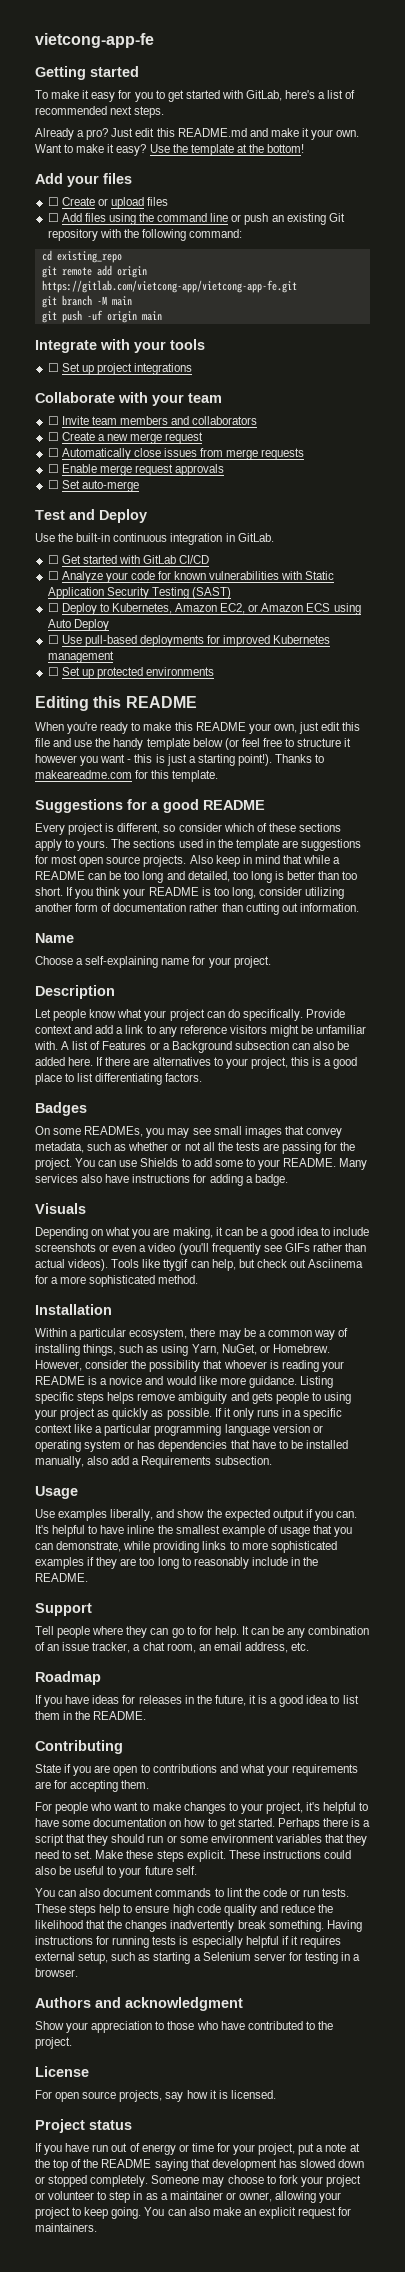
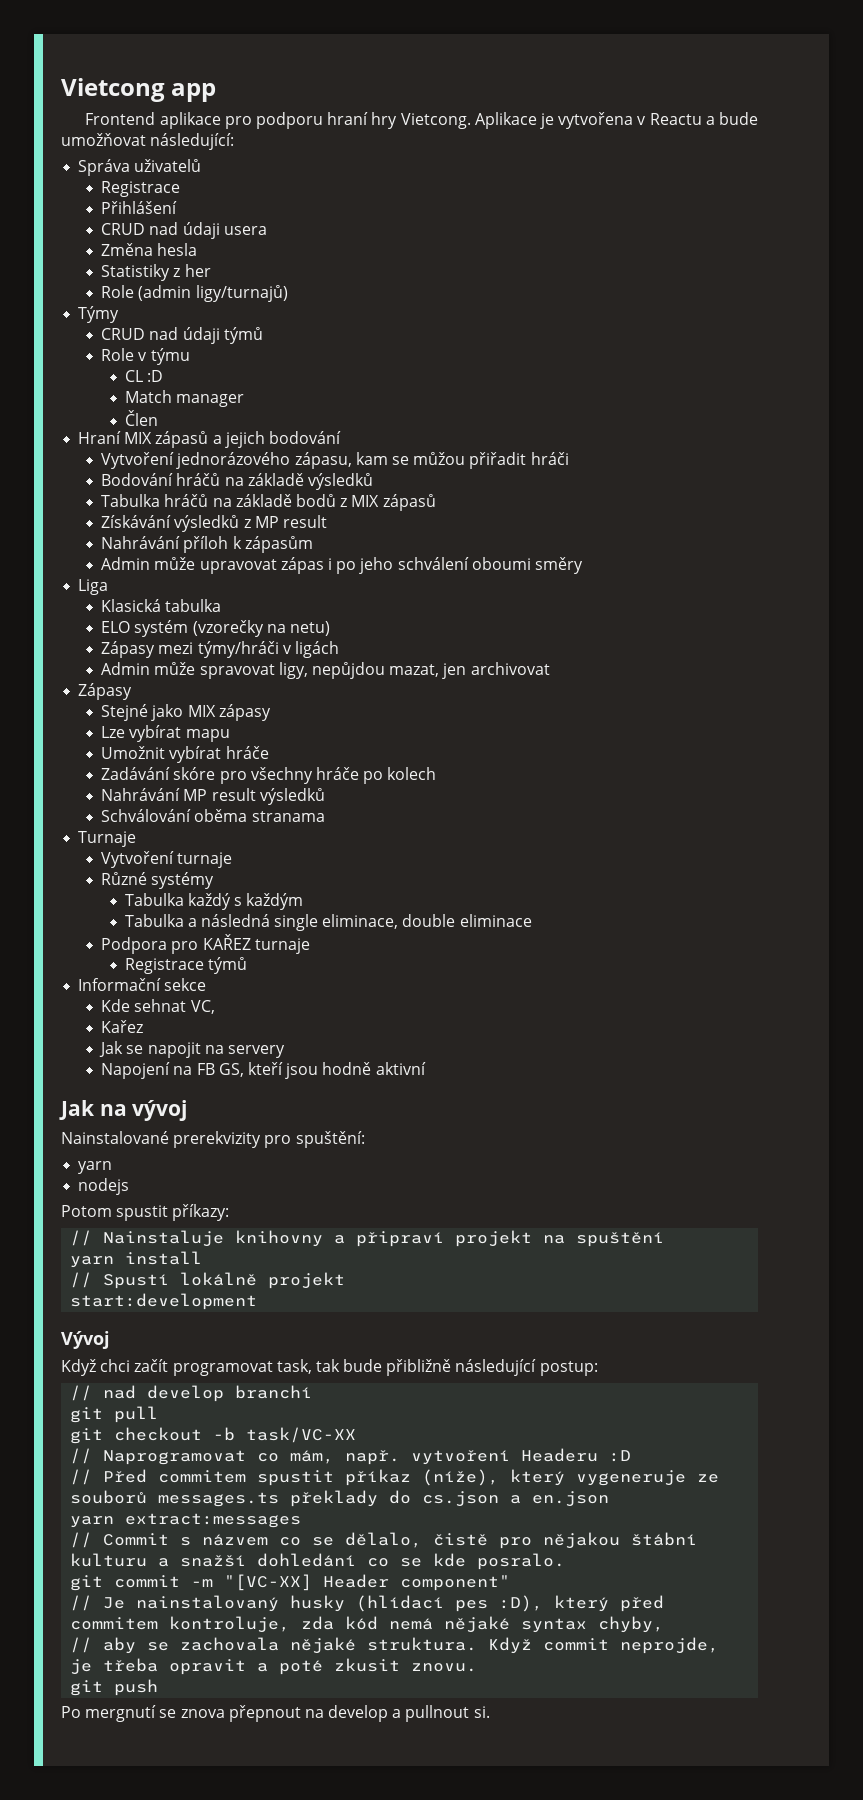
- vietcong-app-fe
- Getting started
- To make it easy for you to get started with GitLab, here's a list of recommended next steps.
- Already a pro? Just edit this README.md and make it your own. Want to make it easy? Use the template at the bottom!
- Add your files
- ☐ Create or upload files
- ☐ Add files using the command line or push an existing Git repository with the following command:
- cd existing_repo
- git remote add origin https://gitlab.com/vietcong-app/vietcong-app-fe.git
- git branch -M main
- git push -uf origin main
- Integrate with your tools
- ☐ Set up project integrations
- Collaborate with your team
- ☐ Invite team members and collaborators
- ☐ Create a new merge request
- ☐ Automatically close issues from merge requests
- ☐ Enable merge request approvals
- ☐ Set auto-merge
- Test and Deploy
- Use the built-in continuous integration in GitLab.
- ☐ Get started with GitLab CI/CD
- ☐ Analyze your code for known vulnerabilities with Static Application Security Testing (SAST)
- ☐ Deploy to Kubernetes, Amazon EC2, or Amazon ECS using Auto Deploy
- ☐ Use pull-based deployments for improved Kubernetes management
- ☐ Set up protected environments
- Editing this README
- When you're ready to make this README your own, just edit this file and use the handy template below (or feel free to structure it however you want - this is just a starting point!). Thanks to makeareadme.com for this template.
- Suggestions for a good README
- Every project is different, so consider which of these sections apply to yours. The sections used in the template are suggestions for most open source projects. Also keep in mind that while a README can be too long and detailed, too long is better than too short. If you think your README is too long, consider utilizing another form of documentation rather than cutting out information.
- Name
- Choose a self-explaining name for your project.
- Description
- Let people know what your project can do specifically. Provide context and add a link to any reference visitors might be unfamiliar with. A list of Features or a Background subsection can also be added here. If there are alternatives to your project, this is a good place to list differentiating factors.
- Badges
- On some READMEs, you may see small images that convey metadata, such as whether or not all the tests are passing for the project. You can use Shields to add some to your README. Many services also have instructions for adding a badge.
- Visuals
- Depending on what you are making, it can be a good idea to include screenshots or even a video (you'll frequently see GIFs rather than actual videos). Tools like ttygif can help, but check out Asciinema for a more sophisticated method.
- Installation
- Within a particular ecosystem, there may be a common way of installing things, such as using Yarn, NuGet, or Homebrew. However, consider the possibility that whoever is reading your README is a novice and would like more guidance. Listing specific steps helps remove ambiguity and gets people to using your project as quickly as possible. If it only runs in a specific context like a particular programming language version or operating system or has dependencies that have to be installed manually, also add a Requirements subsection.
- Usage
- Use examples liberally, and show the expected output if you can. It's helpful to have inline the smallest example of usage that you can demonstrate, while providing links to more sophisticated examples if they are too long to reasonably include in the README.
- Support
- Tell people where they can go to for help. It can be any combination of an issue tracker, a chat room, an email address, etc.
- Roadmap
- If you have ideas for releases in the future, it is a good idea to list them in the README.
- Contributing
- State if you are open to contributions and what your requirements are for accepting them.
- For people who want to make changes to your project, it's helpful to have some documentation on how to get started. Perhaps there is a script that they should run or some environment variables that they need to set. Make these steps explicit. These instructions could also be useful to your future self.
- You can also document commands to lint the code or run tests. These steps help to ensure high code quality and reduce the likelihood that the changes inadvertently break something. Having instructions for running tests is especially helpful if it requires external setup, such as starting a Selenium server for testing in a browser.
- Authors and acknowledgment
- Show your appreciation to those who have contributed to the project.
- License
- For open source projects, say how it is licensed.
- Project status
- If you have run out of energy or time for your project, put a note at the top of the README saying that development has slowed down or stopped completely. Someone may choose to fork your project or volunteer to step in as a maintainer or owner, allowing your project to keep going. You can also make an explicit request for maintainers.
+ Vietcong app
+ Frontend aplikace pro podporu hraní hry Vietcong. Aplikace je vytvořena v Reactu a bude umožňovat následující:
+ Správa uživatelů
+ Registrace
+ Přihlášení
+ CRUD nad údaji usera
+ Změna hesla
+ Statistiky z her
+ Role (admin ligy/turnajů)
+ Týmy
+ CRUD nad údaji týmů
+ Role v týmu
+ CL :D
+ Match manager
+ Člen
+ Hraní MIX zápasů a jejich bodování
+ Vytvoření jednorázového zápasu, kam se můžou přiřadit hráči
+ Bodování hráčů na základě výsledků
+ Tabulka hráčů na základě bodů z MIX zápasů
+ Získávání výsledků z MP result
+ Nahrávání příloh k zápasům
+ Admin může upravovat zápas i po jeho schválení oboumi směry
+ Liga
+ Klasická tabulka
+ ELO systém (vzorečky na netu)
+ Zápasy mezi týmy/hráči v ligách
+ Admin může spravovat ligy, nepůjdou mazat, jen archivovat
+ Zápasy
+ Stejné jako MIX zápasy
+ Lze vybírat mapu
+ Umožnit vybírat hráče
+ Zadávání skóre pro všechny hráče po kolech
+ Nahrávání MP result výsledků
+ Schválování oběma stranama
+ Turnaje
+ Vytvoření turnaje
+ Různé systémy
+ Tabulka každý s každým
+ Tabulka a následná single eliminace, double eliminace
+ Podpora pro KAŘEZ turnaje
+ Registrace týmů
+ Informační sekce
+ Kde sehnat VC,
+ Kařez
+ Jak se napojit na servery
+ Napojení na FB GS, kteří jsou hodně aktivní
+ Jak na vývoj
+ Nainstalované prerekvizity pro spuštění:
+ yarn
+ nodejs
+ Potom spustit příkazy:
+ // Nainstaluje knihovny a připraví projekt na spuštění
+ yarn install
+ // Spustí lokálně projekt
+ start:development
+ Vývoj
+ Když chci začít programovat task, tak bude přibližně následující postup:
+ // nad develop branchí
+ git pull
+ git checkout -b task/VC-XX
+ // Naprogramovat co mám, např. vytvoření Headeru :D
+ // Před commitem spustit příkaz (níže), který vygeneruje ze souborů messages.ts překlady do cs.json a en.json
+ yarn extract:messages
+ // Commit s názvem co se dělalo, čistě pro nějakou štábní kulturu a snažší dohledání co se kde posralo.
+ git commit -m "[VC-XX] Header component"
+ // Je nainstalovaný husky (hlídací pes :D), který před commitem kontroluje, zda kód nemá nějaké syntax chyby,
+ // aby se zachovala nějaké struktura. Když commit neprojde, je třeba opravit a poté zkusit znovu.
+ git push
+ Po mergnutí se znova přepnout na develop a pullnout si.

